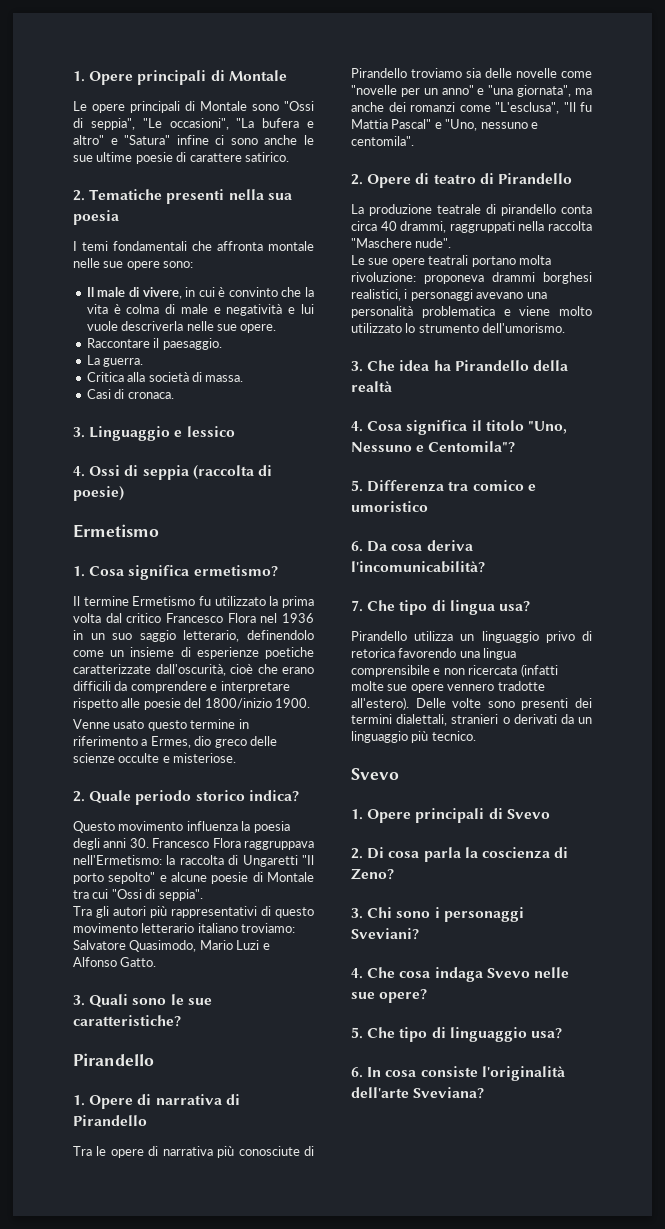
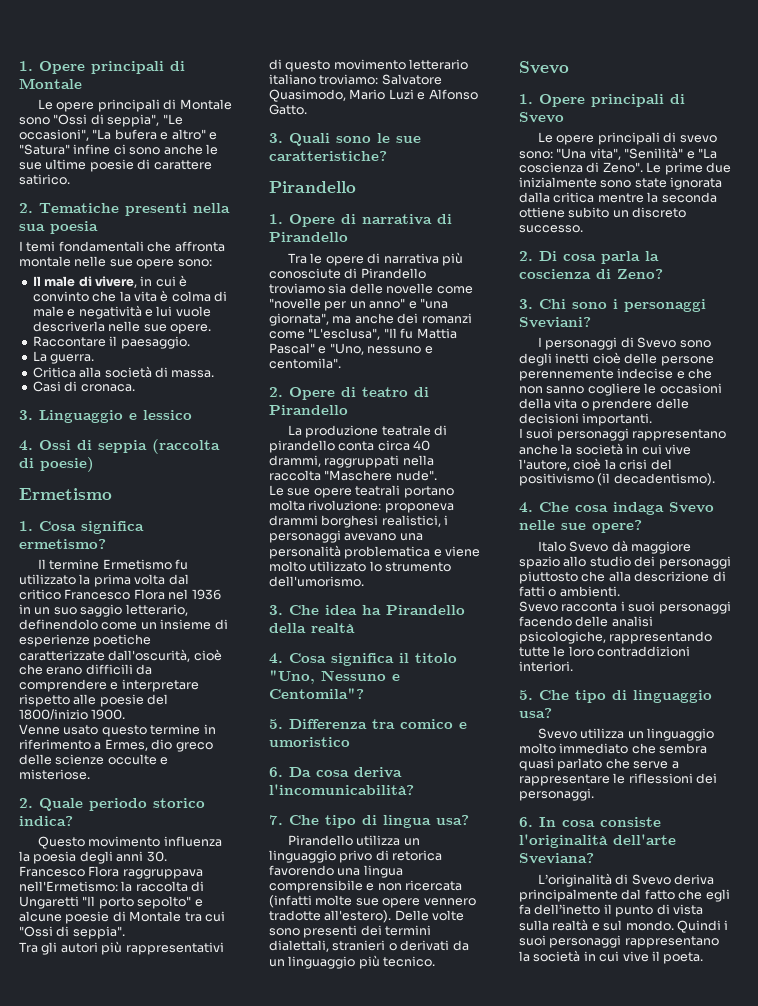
+ Le opere principali di svevo sono: "Una vita", "Senilità" e "La coscienza di Zeno". Le prime due inizialmente sono state ignorata dalla critica mentre la seconda ottiene subito un discreto successo.
+ I personaggi di Svevo sono degli inetti cioè delle persone perennemente indecise e che non sanno cogliere le occasioni della vita o prendere delle decisioni importanti.
+ I suoi personaggi rappresentano anche la società in cui vive l'autore, cioè la crisi del positivismo (il decadentismo).
+ Italo Svevo dà maggiore spazio allo studio dei personaggi piuttosto che alla descrizione di fatti o ambienti.
+ Svevo racconta i suoi personaggi facendo delle analisi psicologiche, rappresentando tutte le loro contraddizioni interiori.
+ Svevo utilizza un linguaggio molto immediato che sembra quasi parlato che serve a rappresentare le riflessioni dei personaggi.
+ L’originalità di Svevo deriva principalmente dal fatto che egli fa dell’inetto il punto di vista sulla realtà e sul mondo. Quindi i suoi personaggi rappresentano la società in cui vive il poeta.

